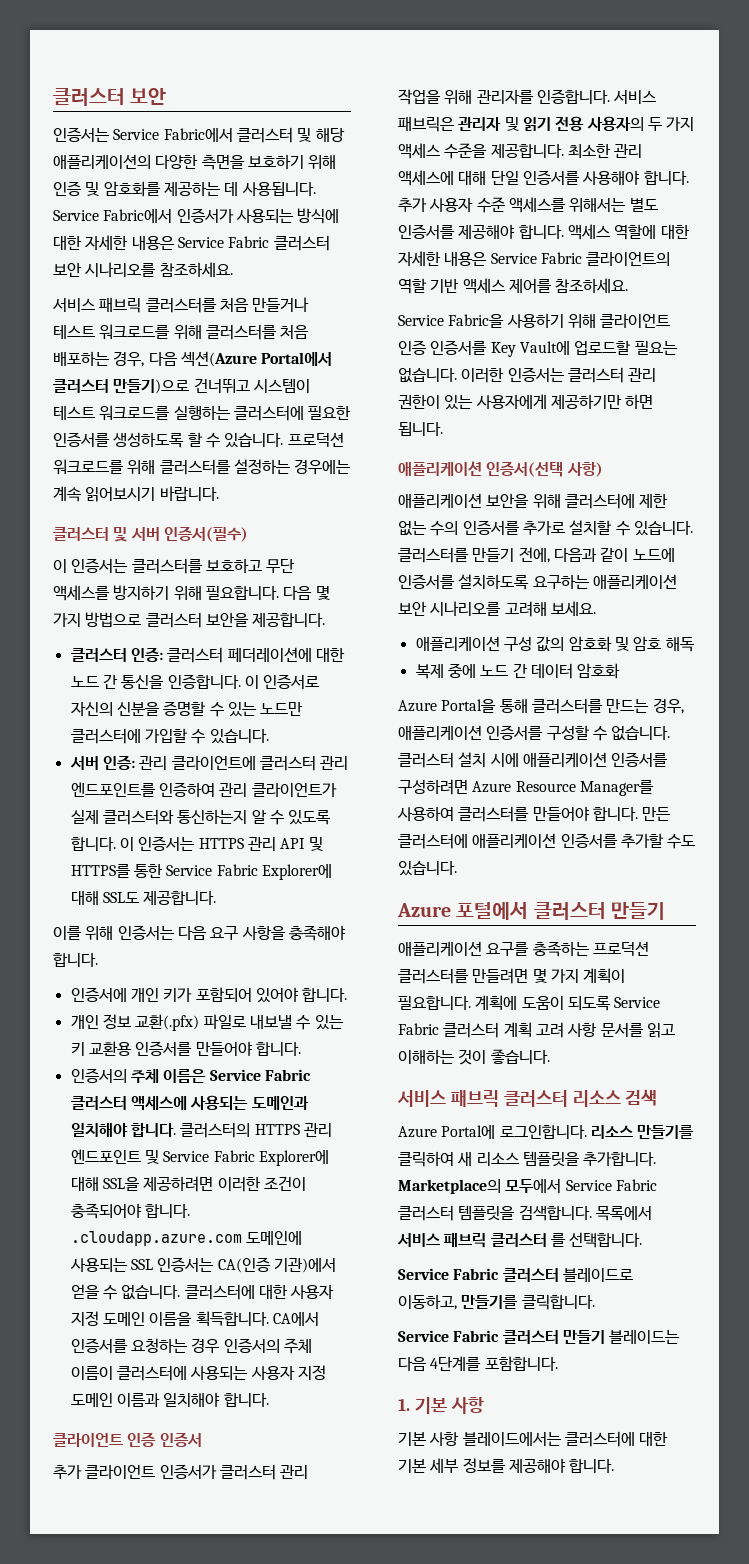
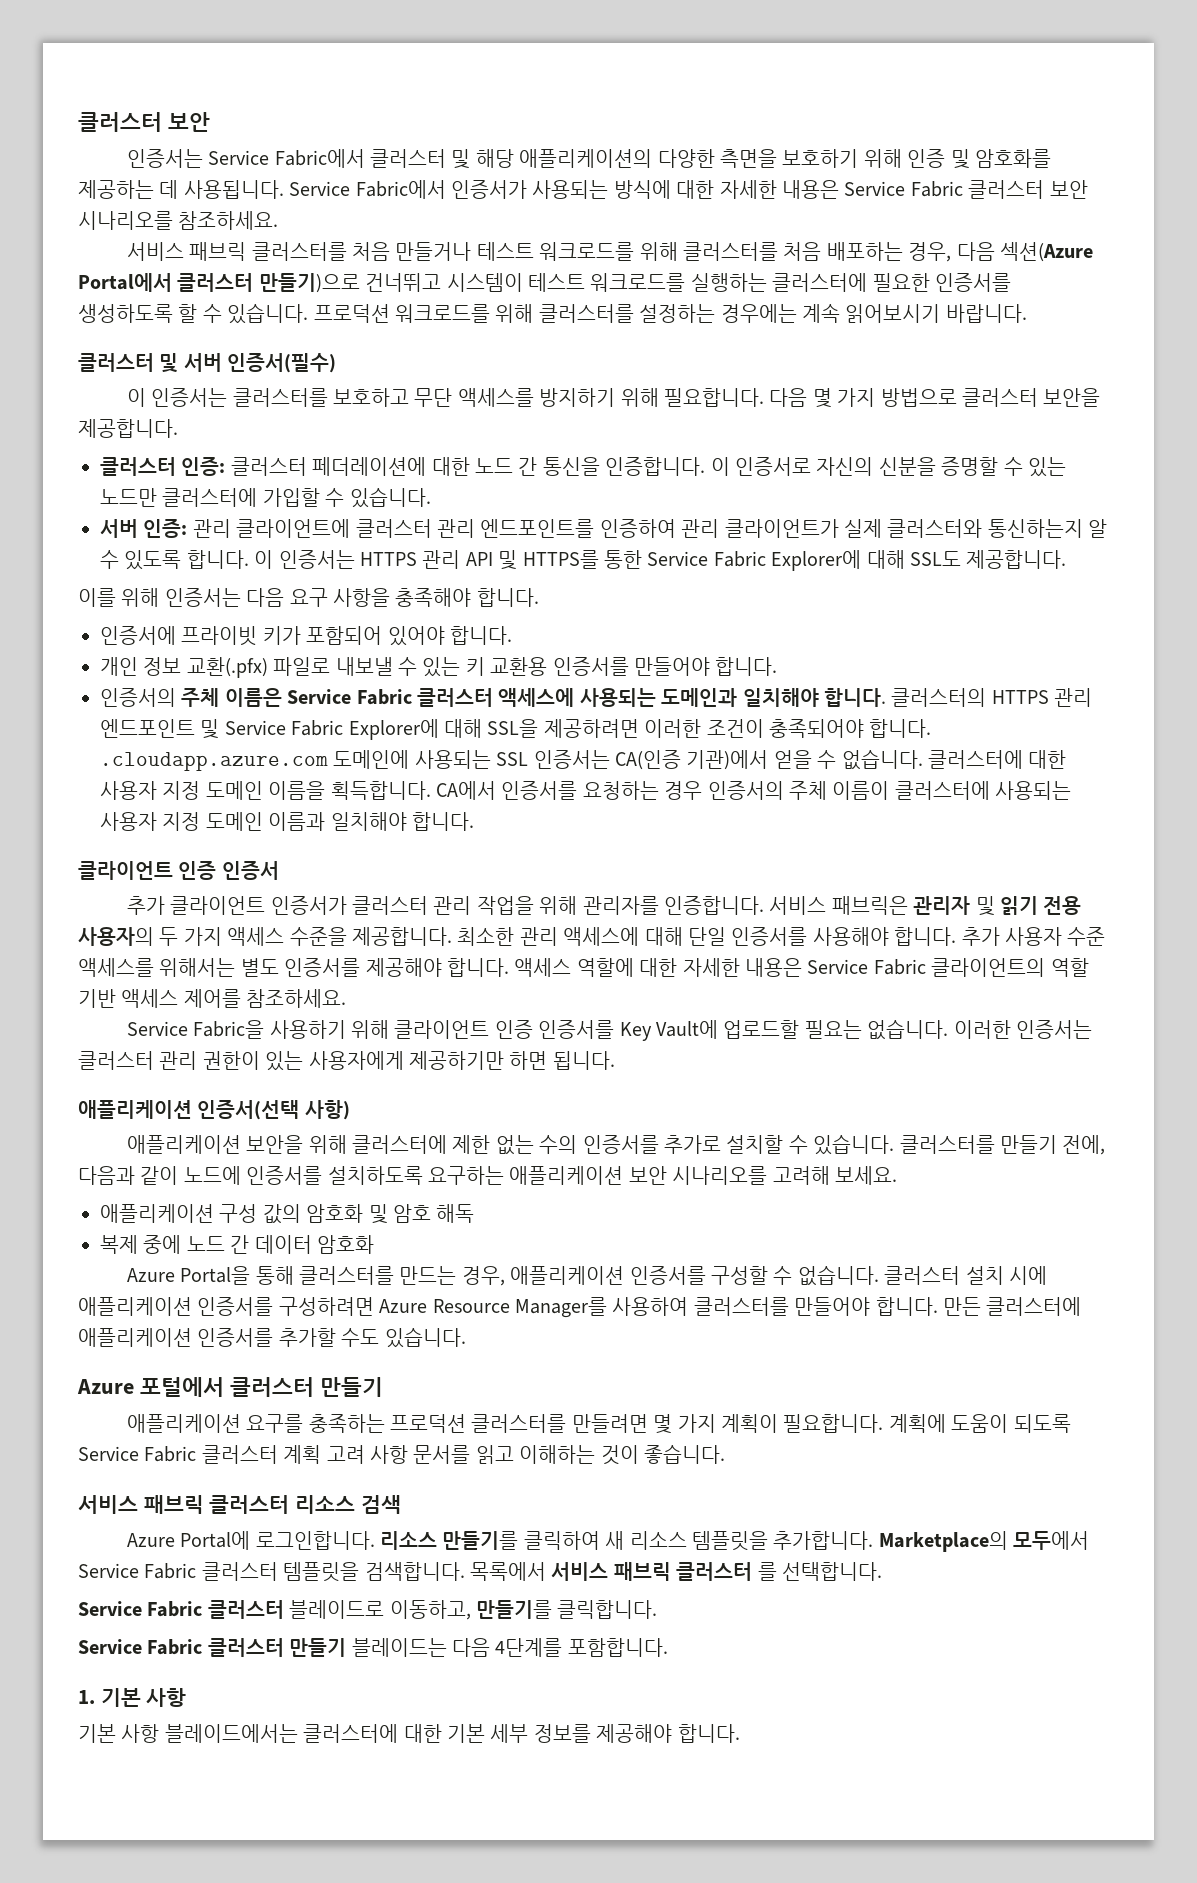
- 인증서에 개인 키가 포함되어 있어야 합니다.
+ 인증서에 프라이빗 키가 포함되어 있어야 합니다.

